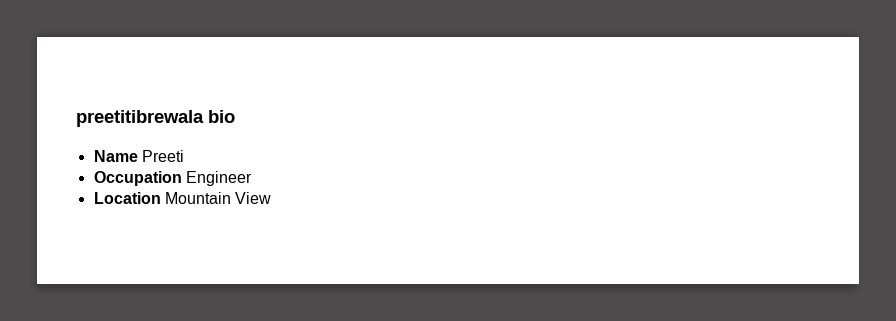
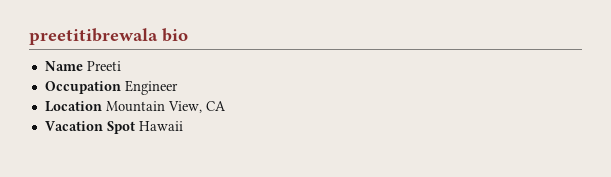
- Location Mountain View
+ Location Mountain View, CA
+ Vacation Spot Hawaii

